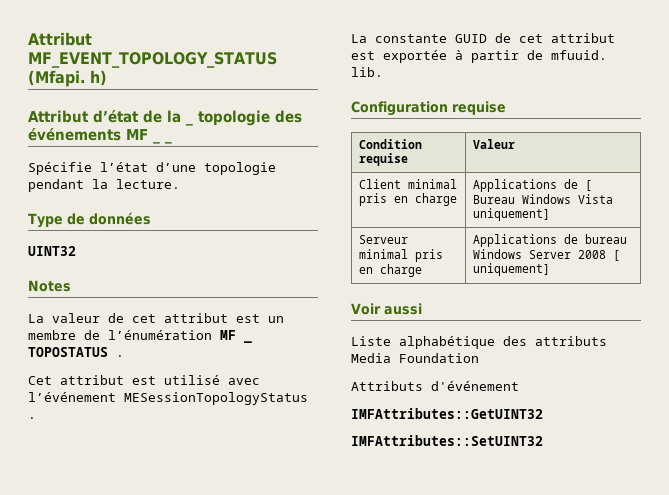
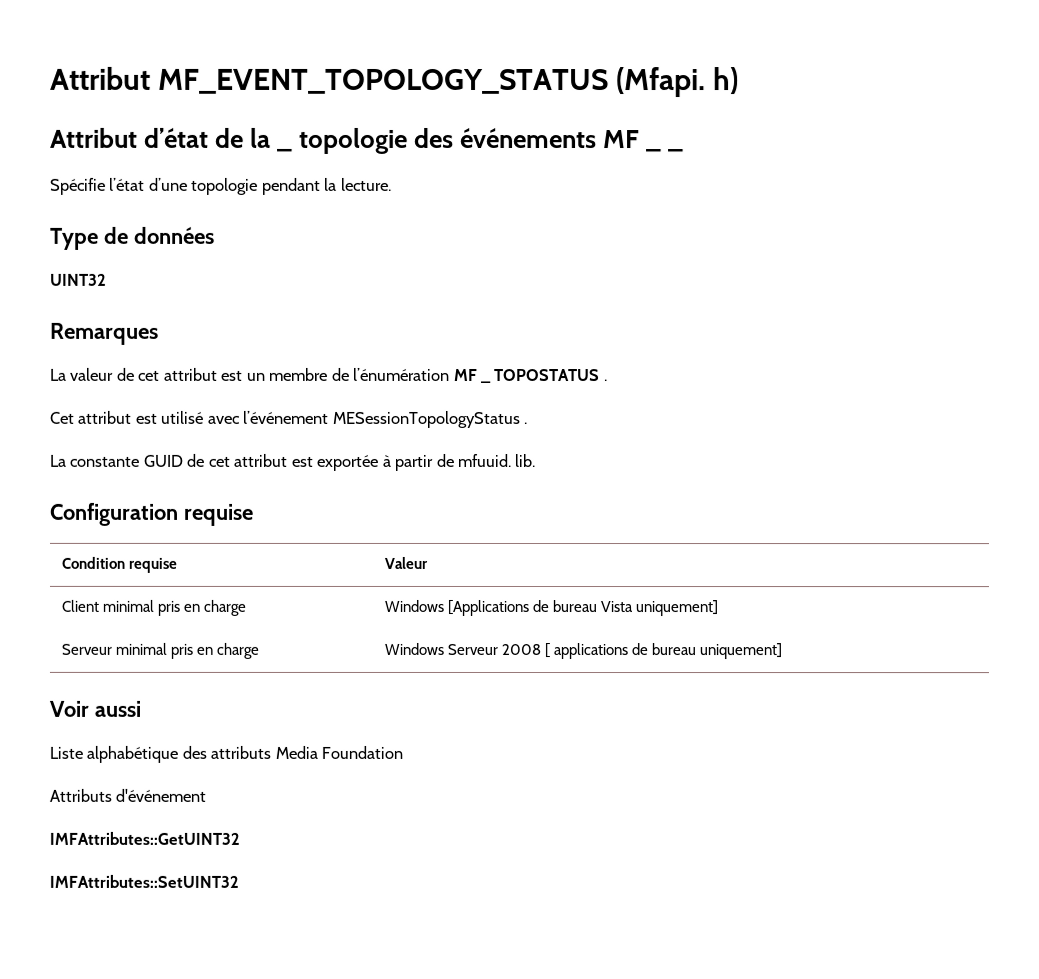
- Notes
+ Remarques
- Client minimal pris en charge | Applications de [ Bureau Windows Vista uniquement]
+ Client minimal pris en charge | Windows [Applications de bureau Vista uniquement]
- Serveur minimal pris en charge | Applications de bureau Windows Server 2008 [ uniquement]
+ Serveur minimal pris en charge | Windows Serveur 2008 [ applications de bureau uniquement]

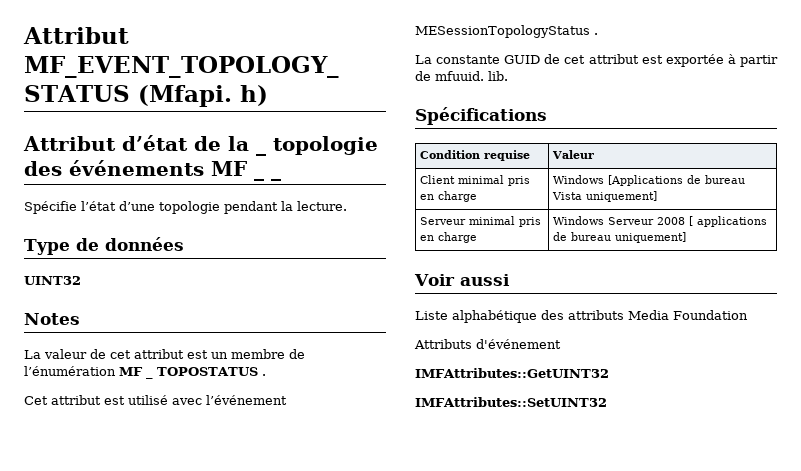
- Remarques
+ Notes
- Configuration requise
+ Spécifications

